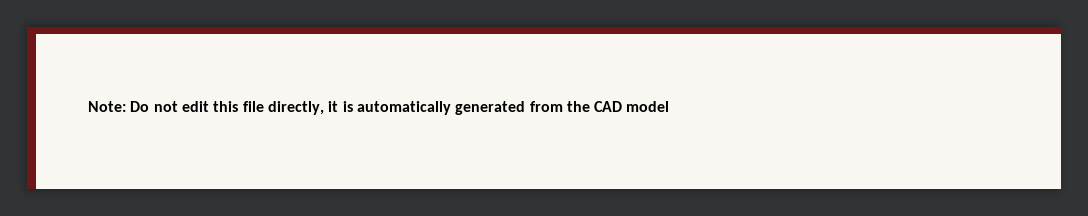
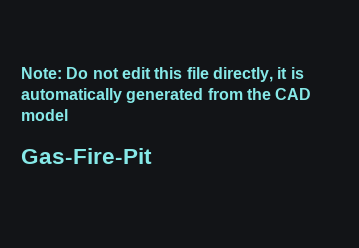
+ Gas-Fire-Pit

